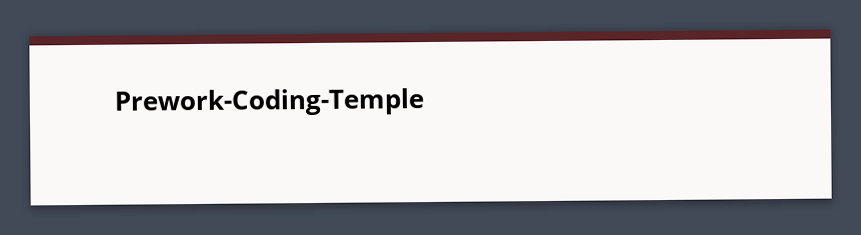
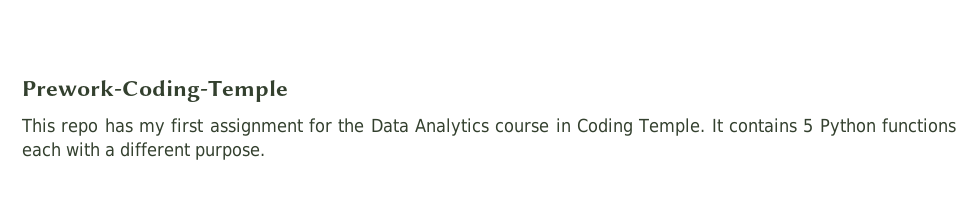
+ This repo has my first assignment for the Data Analytics course in Coding Temple. It contains 5 Python functions each with a different purpose.

